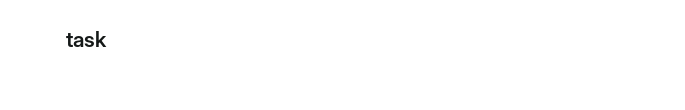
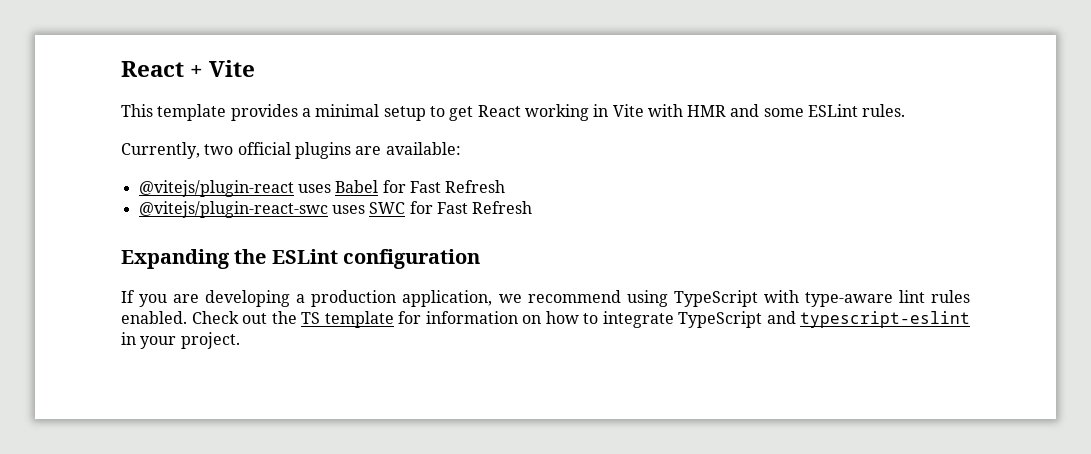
- task
+ React + Vite
+ This template provides a minimal setup to get React working in Vite with HMR and some ESLint rules.
+ Currently, two official plugins are available:
+ @vitejs/plugin-react uses Babel for Fast Refresh
+ @vitejs/plugin-react-swc uses SWC for Fast Refresh
+ Expanding the ESLint configuration
+ If you are developing a production application, we recommend using TypeScript with type-aware lint rules enabled. Check out the TS template for information on how to integrate TypeScript and typescript-eslint in your project.

